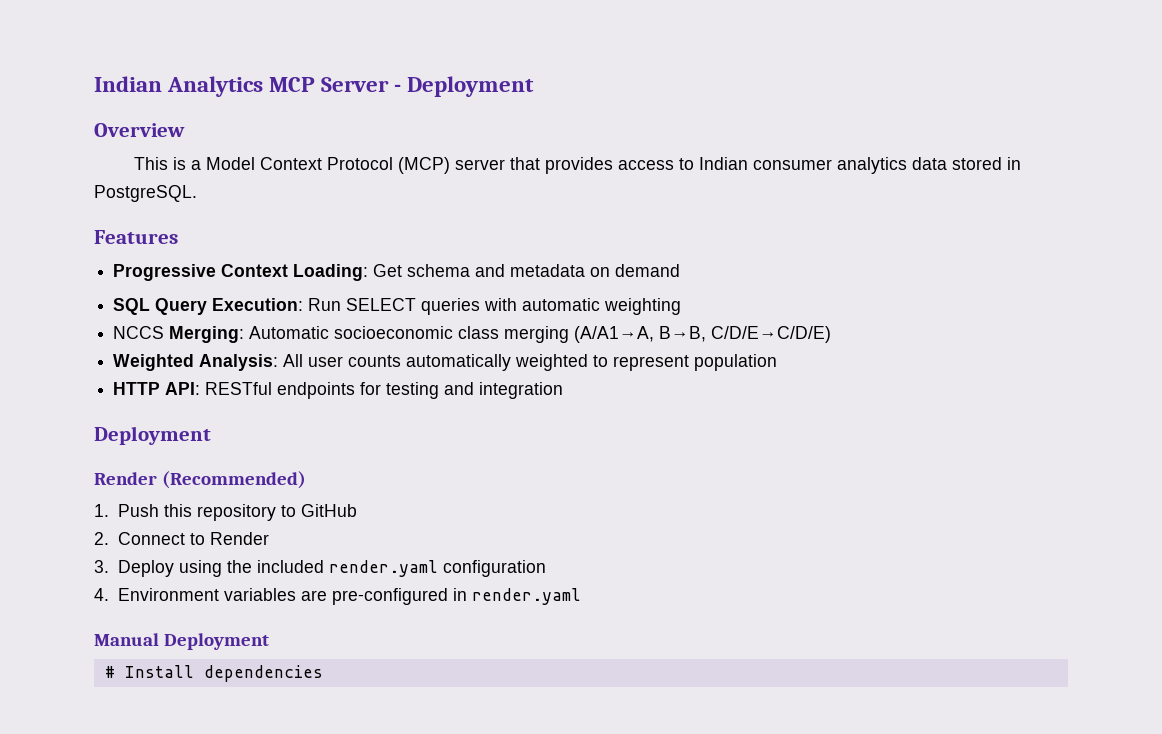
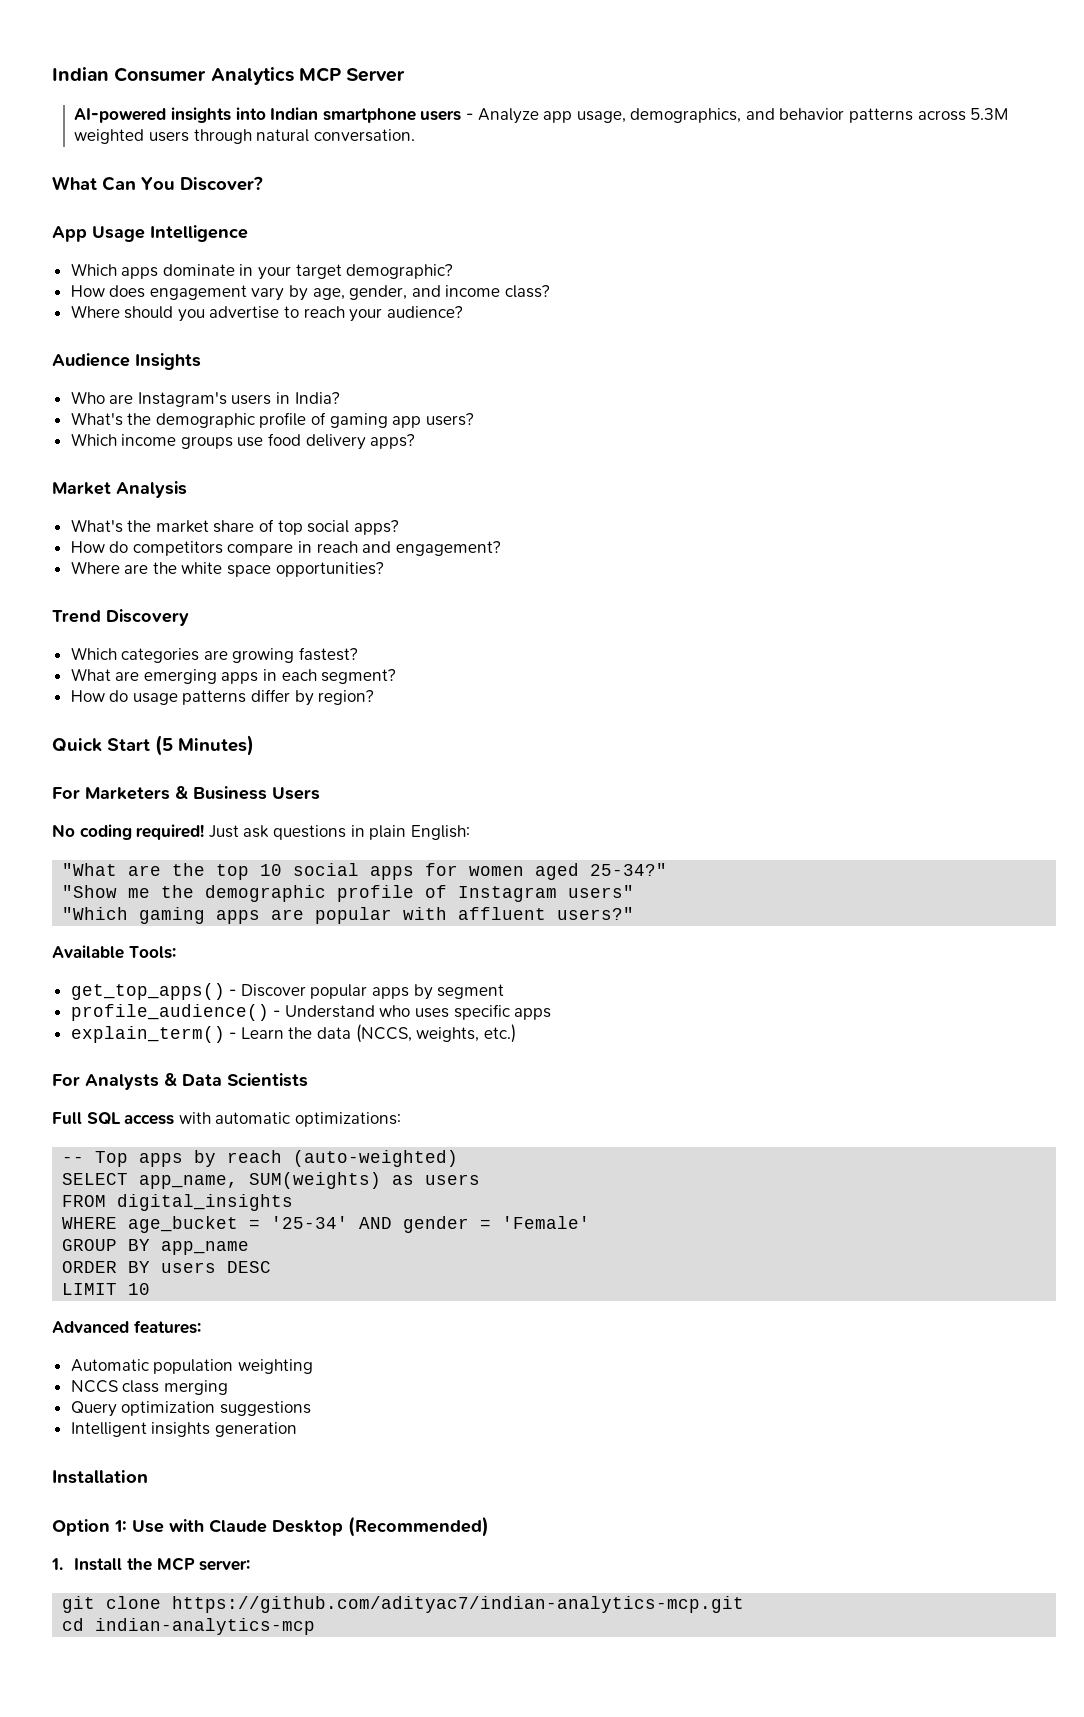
- Indian Analytics MCP Server - Deployment
- Overview
- This is a Model Context Protocol (MCP) server that provides access to Indian consumer analytics data stored in PostgreSQL.
- Features
- Progressive Context Loading: Get schema and metadata on demand
- SQL Query Execution: Run SELECT queries with automatic weighting
+ Indian Consumer Analytics MCP Server
+ AI-powered insights into Indian smartphone users - Analyze app usage, demographics, and behavior patterns across 5.3M weighted users through natural conversation.
+ What Can You Discover?
+ App Usage Intelligence
+ Which apps dominate in your target demographic?
+ How does engagement vary by age, gender, and income class?
+ Where should you advertise to reach your audience?
+ Audience Insights
+ Who are Instagram's users in India?
+ What's the demographic profile of gaming app users?
+ Which income groups use food delivery apps?
+ Market Analysis
+ What's the market share of top social apps?
+ How do competitors compare in reach and engagement?
+ Where are the white space opportunities?
+ Trend Discovery
+ Which categories are growing fastest?
+ What are emerging apps in each segment?
+ How do usage patterns differ by region?
+ Quick Start (5 Minutes)
+ For Marketers & Business Users
+ No coding required! Just ask questions in plain English:
+ "What are the top 10 social apps for women aged 25-34?"
+ "Show me the demographic profile of Instagram users"
+ "Which gaming apps are popular with affluent users?"
+ Available Tools:
+ get_top_apps() - Discover popular apps by segment
+ profile_audience() - Understand who uses specific apps
+ explain_term() - Learn the data (NCCS, weights, etc.)
+ For Analysts & Data Scientists
+ Full SQL access with automatic optimizations:
+ -- Top apps by reach (auto-weighted)
+ SELECT app_name, SUM(weights) as users
+ FROM digital_insights
+ WHERE age_bucket = '25-34' AND gender = 'Female'
+ GROUP BY app_name
+ ORDER BY users DESC
+ LIMIT 10
+ Advanced features:
+ Automatic population weighting
- NCCS Merging: Automatic socioeconomic class merging (A/A1→A, B→B, C/D/E→C/D/E)
- Weighted Analysis: All user counts automatically weighted to represent population
- HTTP API: RESTful endpoints for testing and integration
- Deployment
- Render (Recommended)
- 1. Push this repository to GitHub
- 2. Connect to Render
- 3. Deploy using the included render.yaml configuration
- 4. Environment variables are pre-configured in render.yaml
- Manual Deployment
- # Install dependencies
+ NCCS class merging
+ Query optimization suggestions
+ Intelligent insights generation
+ Installation
+ Option 1: Use with Claude Desktop (Recommended)
+ 1. Install the MCP server:
+ git clone https://github.com/adityac7/indian-analytics-mcp.git
+ cd indian-analytics-mcp

